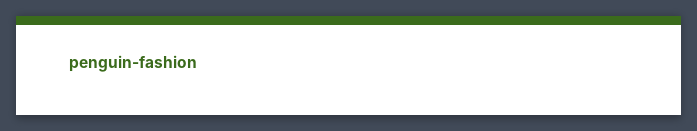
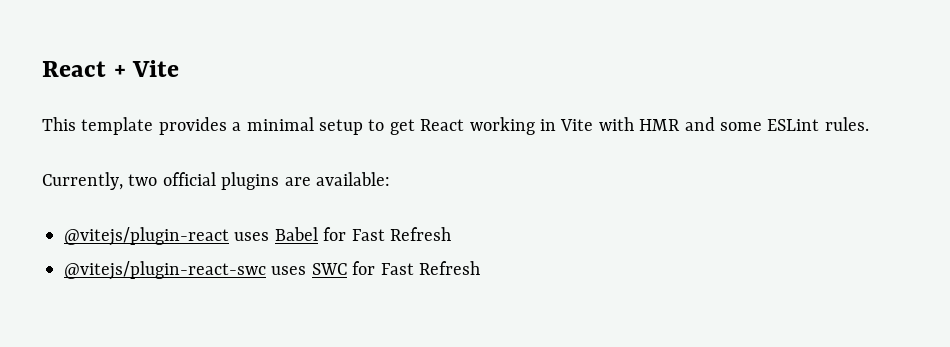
- penguin-fashion
+ React + Vite
+ This template provides a minimal setup to get React working in Vite with HMR and some ESLint rules.
+ Currently, two official plugins are available:
+ @vitejs/plugin-react uses Babel for Fast Refresh
+ @vitejs/plugin-react-swc uses SWC for Fast Refresh

